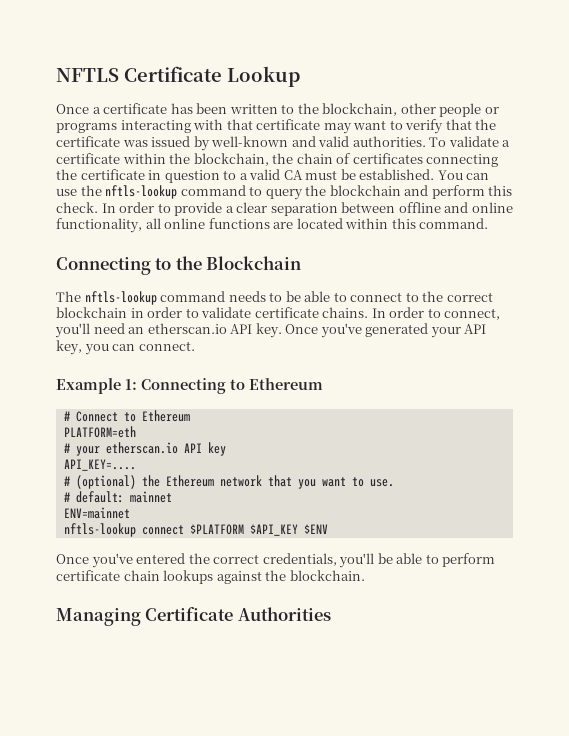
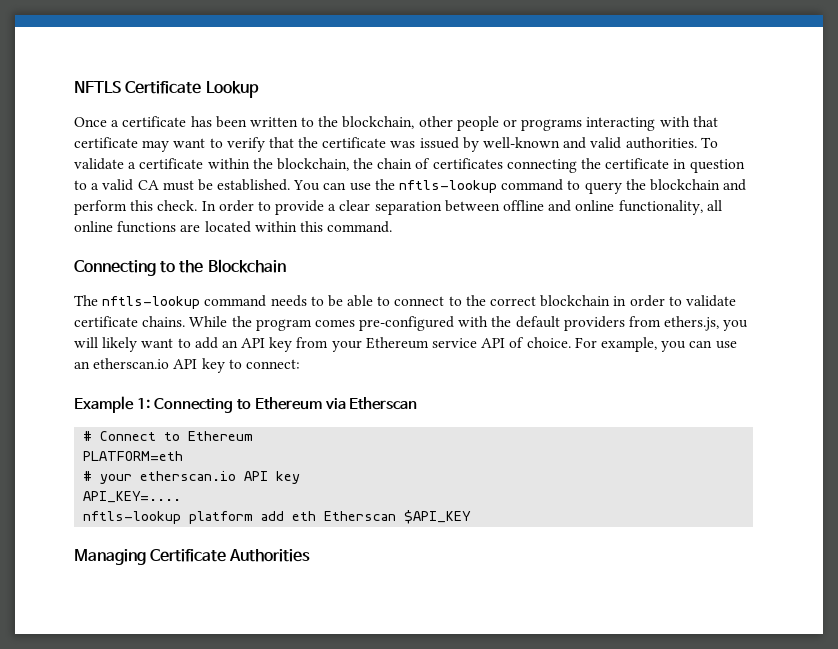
- In order to connect, you'll need an etherscan.io API key. Once you've generated your API key, you can connect.
+ While the program comes pre-configured with the default providers from ethers.js, you will likely want to add an API key from your Ethereum service API of choice. For example, you can use an etherscan.io API key to connect:
- Example 1: Connecting to Ethereum
+ Example 1: Connecting to Ethereum via Etherscan
- # (optional) the Ethereum network that you want to use.
- # default: mainnet
- ENV=mainnet
- nftls-lookup connect $PLATFORM $API_KEY $ENV
- Once you've entered the correct credentials, you'll be able to perform certificate chain lookups against the blockchain.
+ nftls-lookup platform add eth Etherscan $API_KEY

